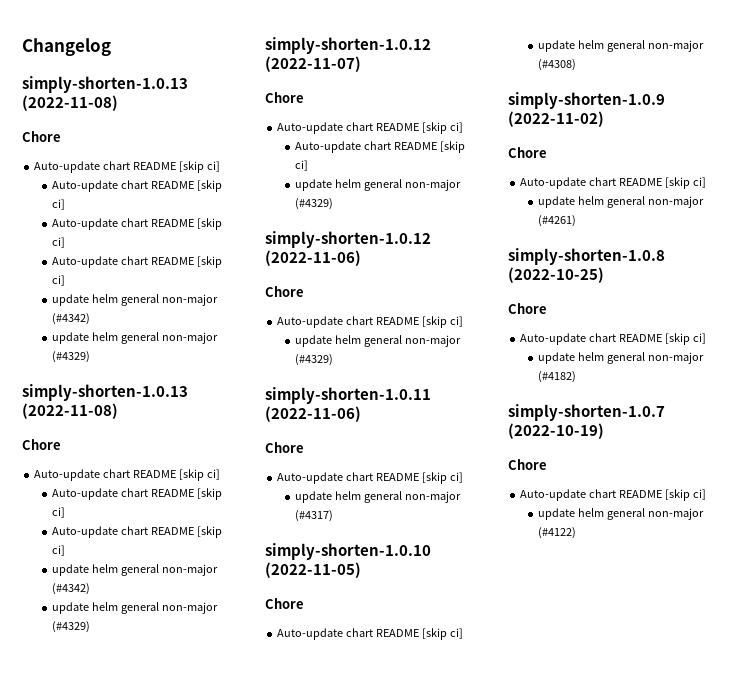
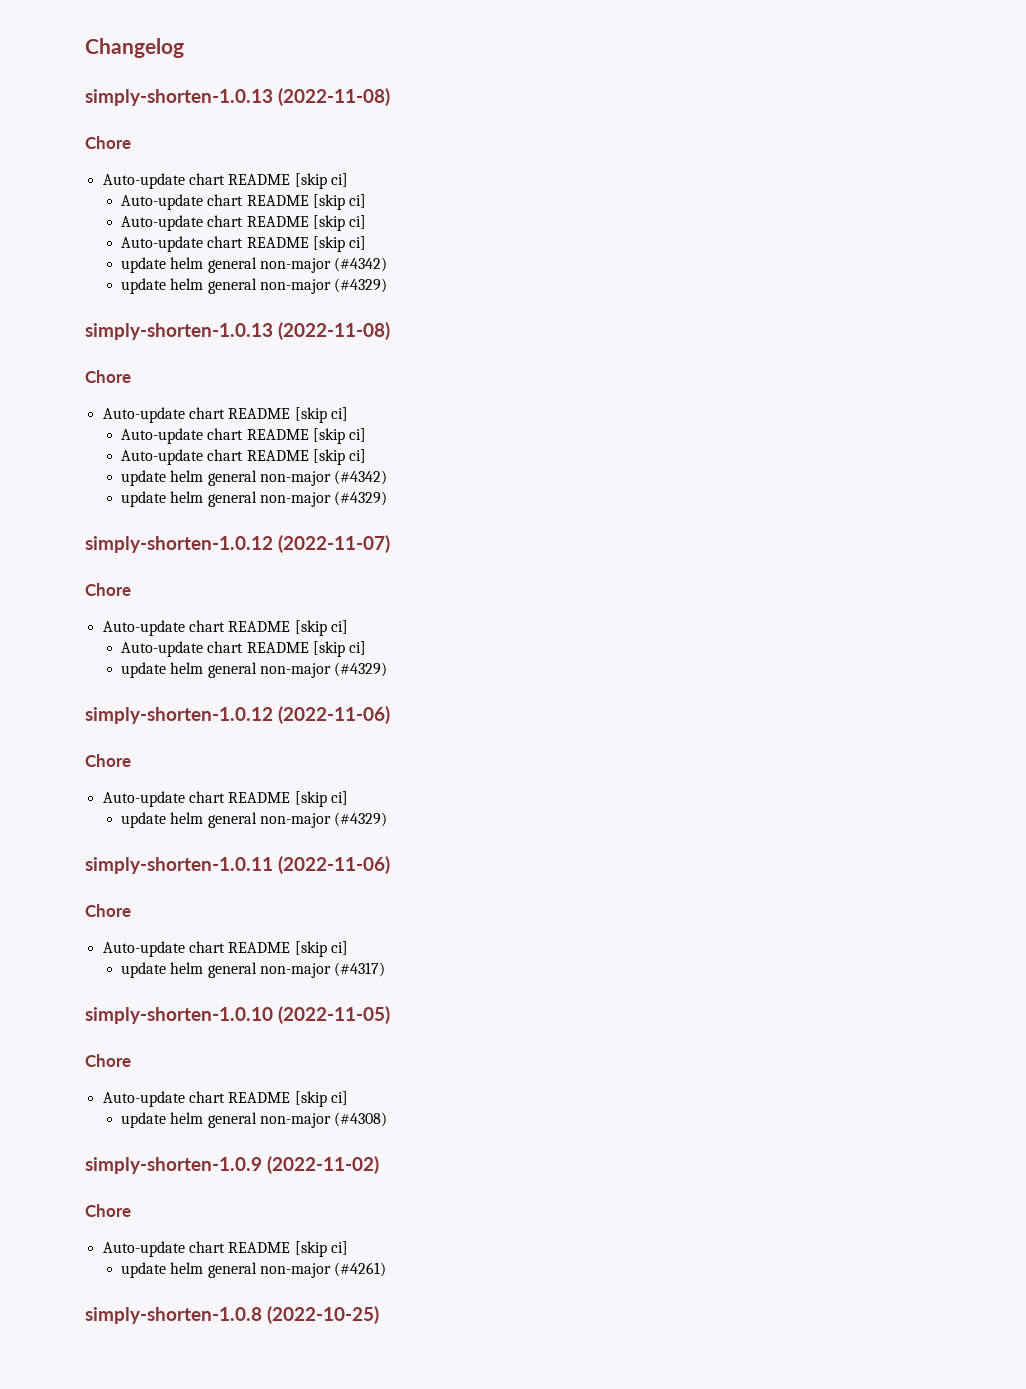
  simply-shorten-1.0.8 (2022-10-25)
- Chore
- Auto-update chart README [skip ci]
- update helm general non-major (#4182)
- simply-shorten-1.0.7 (2022-10-19)
- Chore
- Auto-update chart README [skip ci]
- update helm general non-major (#4122)

